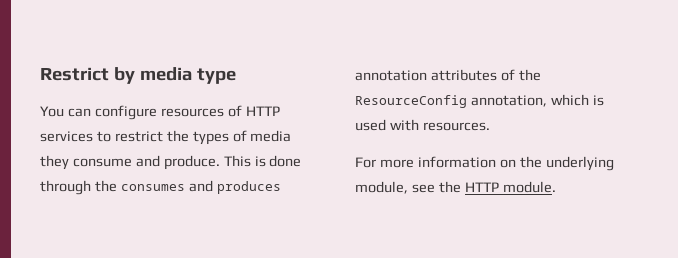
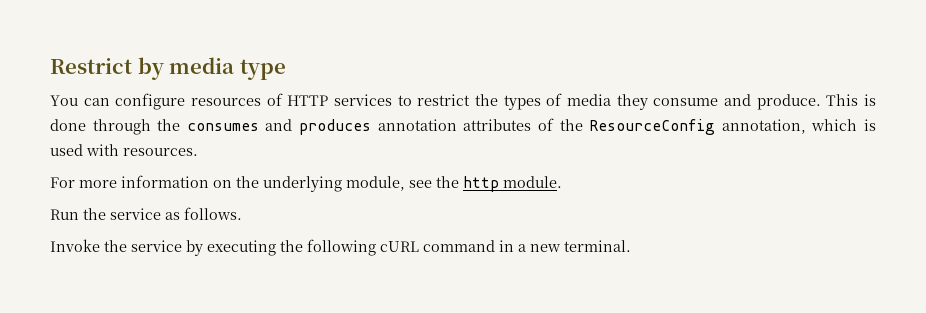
- For more information on the underlying module, see the HTTP module.
+ For more information on the underlying module, see the http module.
+ Run the service as follows.
+ Invoke the service by executing the following cURL command in a new terminal.

